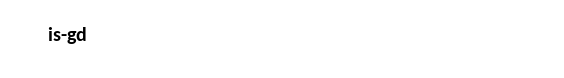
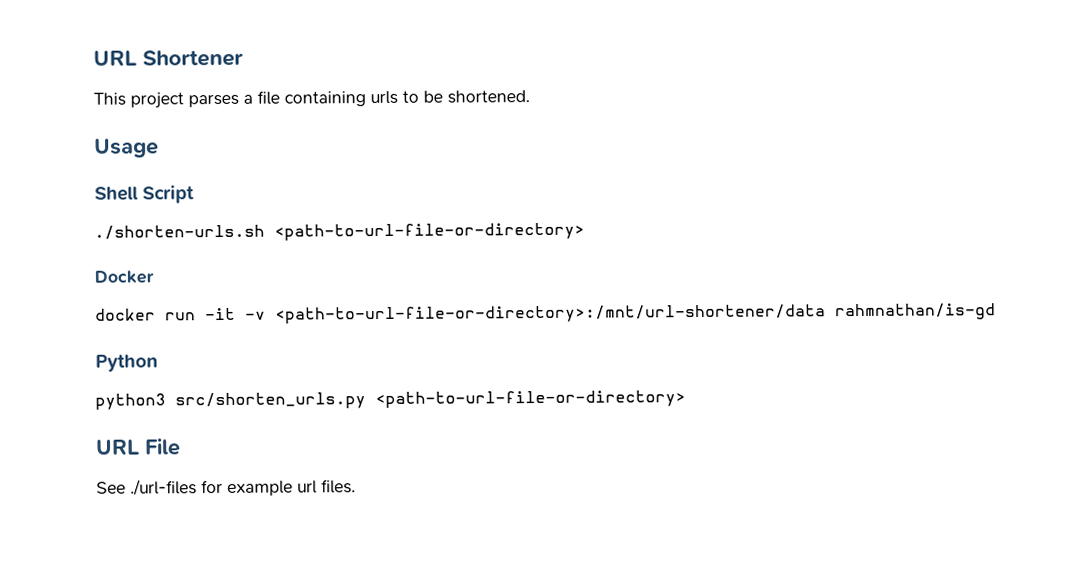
- is-gd
+ URL Shortener
+ This project parses a file containing urls to be shortened.
+ Usage
+ Shell Script
+ ./shorten-urls.sh <path-to-url-file-or-directory>
+ Docker
+ docker run -it -v <path-to-url-file-or-directory>:/mnt/url-shortener/data rahmnathan/is-gd
+ Python
+ python3 src/shorten_urls.py <path-to-url-file-or-directory>
+ URL File
+ See ./url-files for example url files.

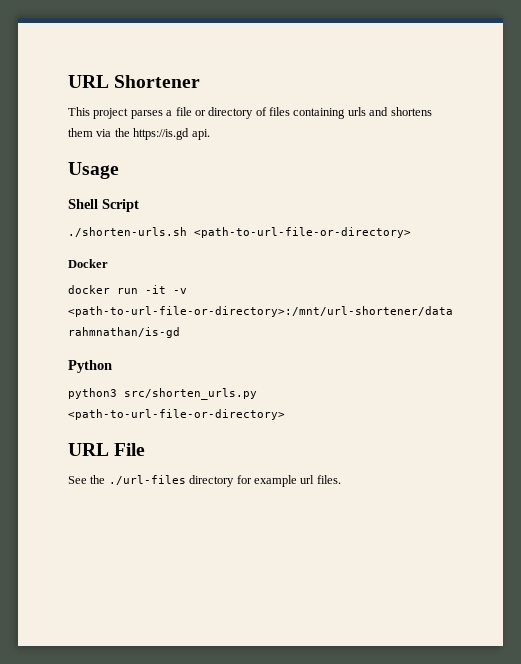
- This project parses a file containing urls to be shortened.
+ This project parses a file or directory of files containing urls and shortens them via the https://is.gd api.
- See ./url-files for example url files.
+ See the ./url-files directory for example url files.

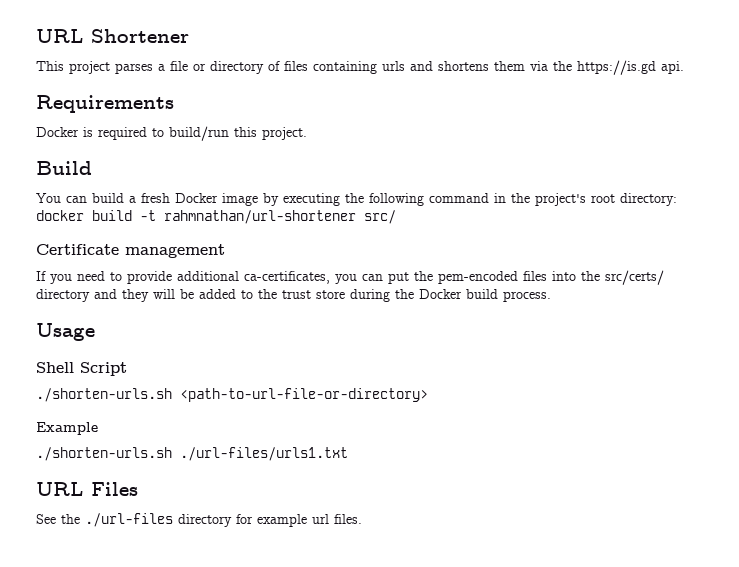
+ Requirements
+ Docker is required to build/run this project.
+ Build
+ You can build a fresh Docker image by executing the following command in the project's root directory: docker build -t rahmnathan/url-shortener src/
+ Certificate management
+ If you need to provide additional ca-certificates, you can put the pem-encoded files into the src/certs/ directory and they will be added to the trust store during the Docker build process.
- Docker
- docker run -it -v <path-to-url-file-or-directory>:/mnt/url-shortener/data rahmnathan/is-gd
- Python
- python3 src/shorten_urls.py <path-to-url-file-or-directory>
- URL File
+ Example
+ ./shorten-urls.sh ./url-files/urls1.txt
+ URL Files

